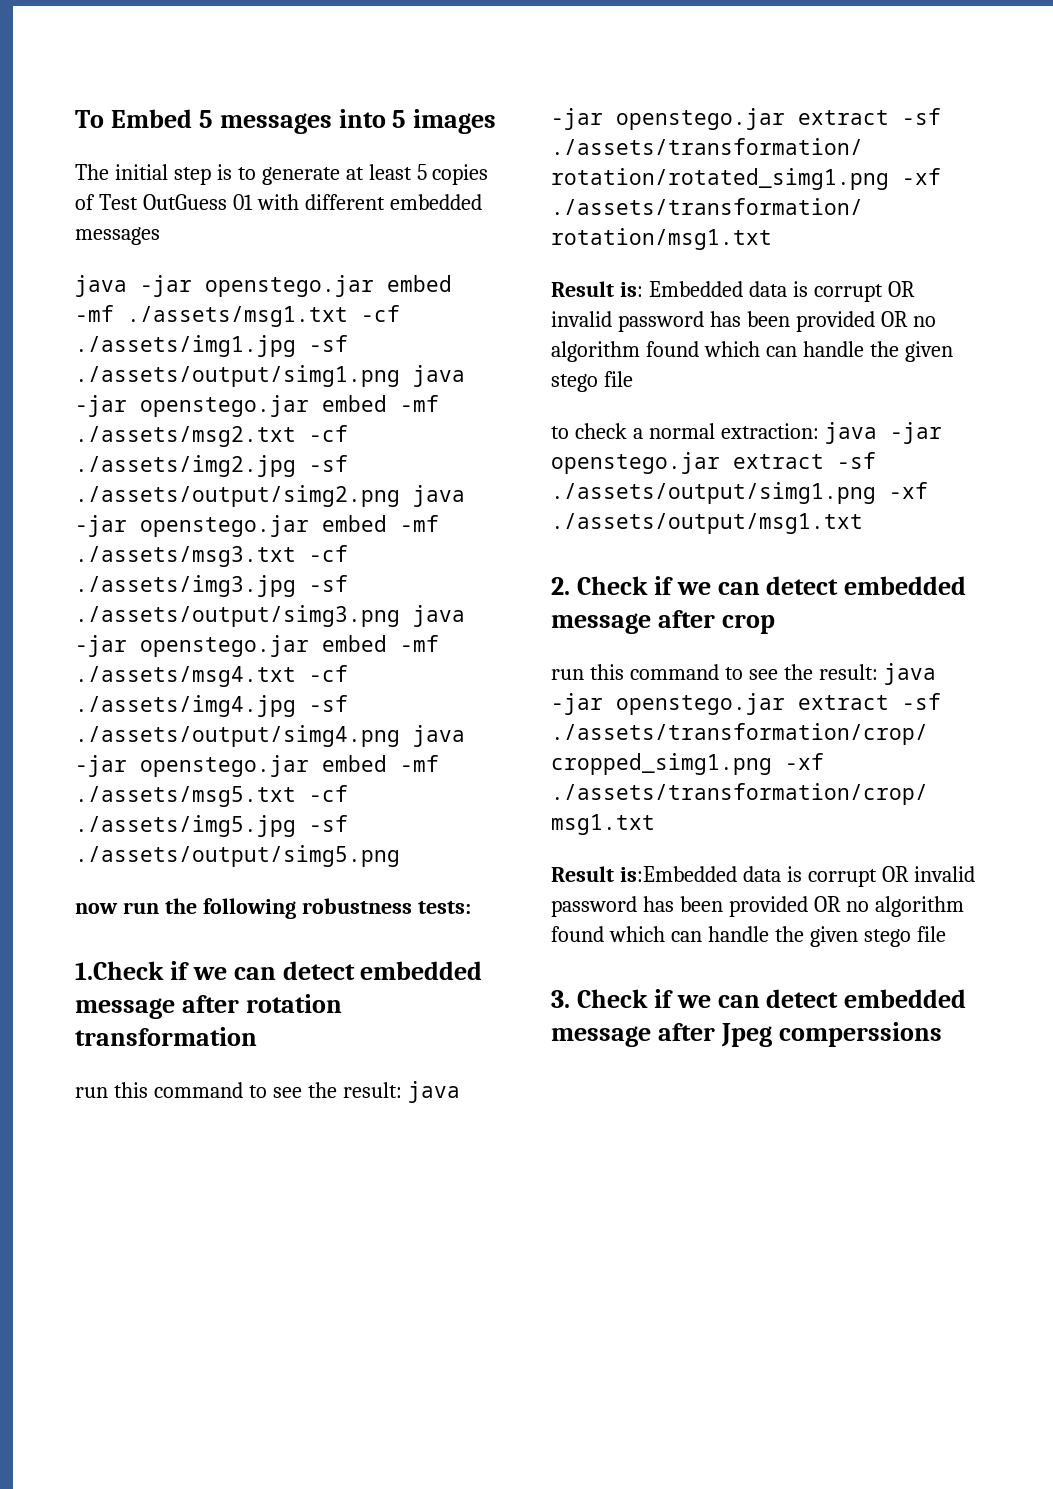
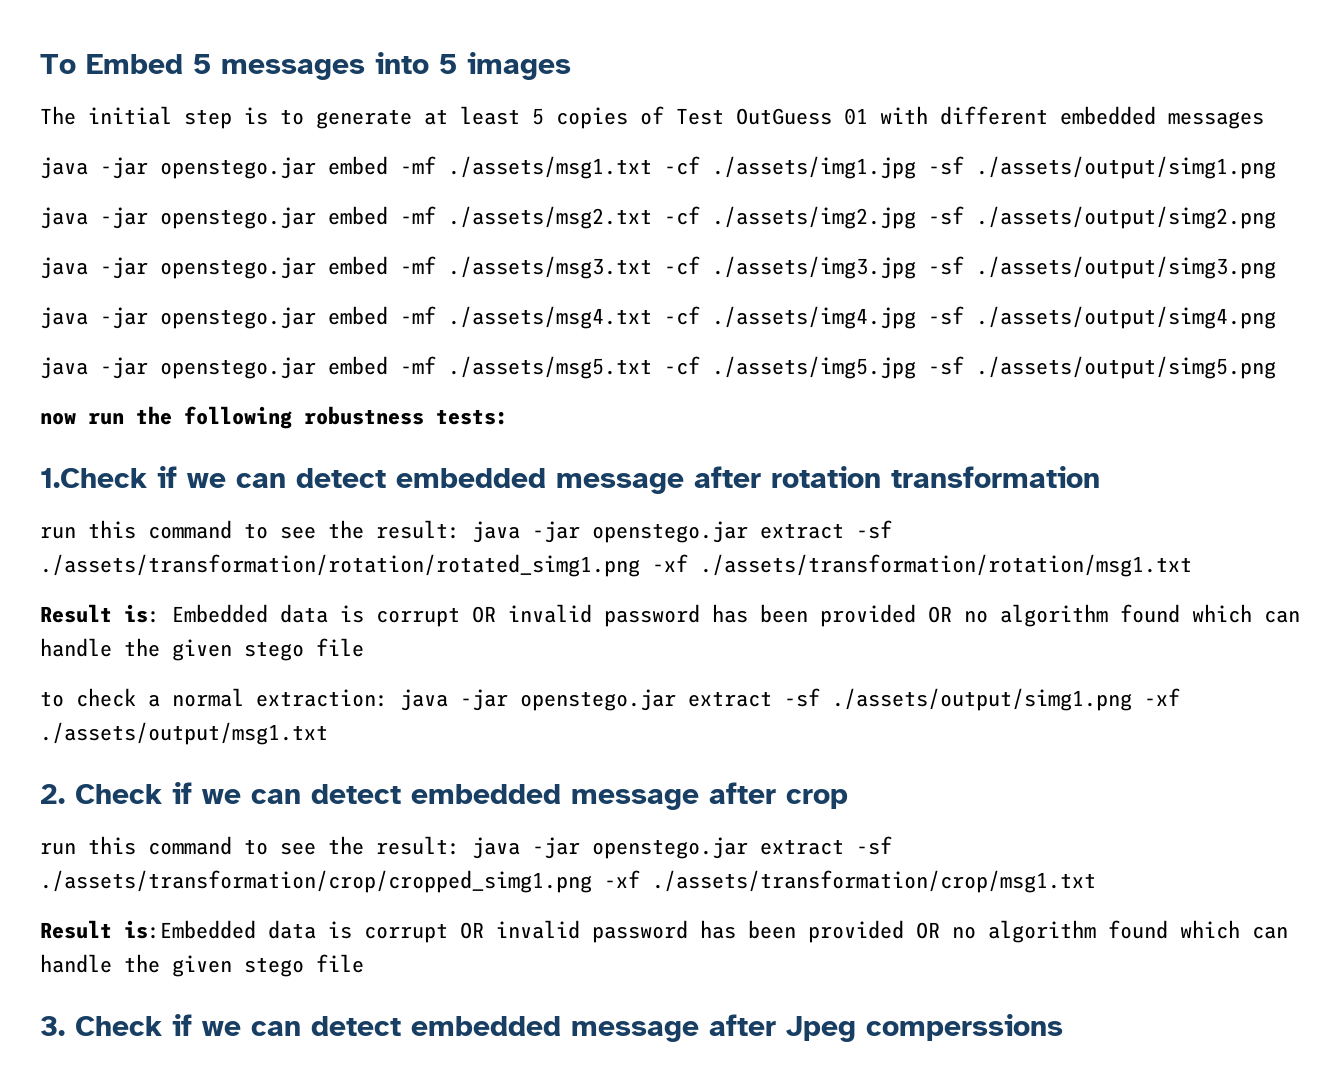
- java -jar openstego.jar embed -mf ./assets/msg1.txt -cf ./assets/img1.jpg -sf ./assets/output/simg1.png java -jar openstego.jar embed -mf ./assets/msg2.txt -cf ./assets/img2.jpg -sf ./assets/output/simg2.png java -jar openstego.jar embed -mf ./assets/msg3.txt -cf ./assets/img3.jpg -sf ./assets/output/simg3.png java -jar openstego.jar embed -mf ./assets/msg4.txt -cf ./assets/img4.jpg -sf ./assets/output/simg4.png java -jar openstego.jar embed -mf ./assets/msg5.txt -cf ./assets/img5.jpg -sf ./assets/output/simg5.png
+ java -jar openstego.jar embed -mf ./assets/msg1.txt -cf ./assets/img1.jpg -sf ./assets/output/simg1.png
+ java -jar openstego.jar embed -mf ./assets/msg2.txt -cf ./assets/img2.jpg -sf ./assets/output/simg2.png
+ java -jar openstego.jar embed -mf ./assets/msg3.txt -cf ./assets/img3.jpg -sf ./assets/output/simg3.png
+ java -jar openstego.jar embed -mf ./assets/msg4.txt -cf ./assets/img4.jpg -sf ./assets/output/simg4.png
+ java -jar openstego.jar embed -mf ./assets/msg5.txt -cf ./assets/img5.jpg -sf ./assets/output/simg5.png

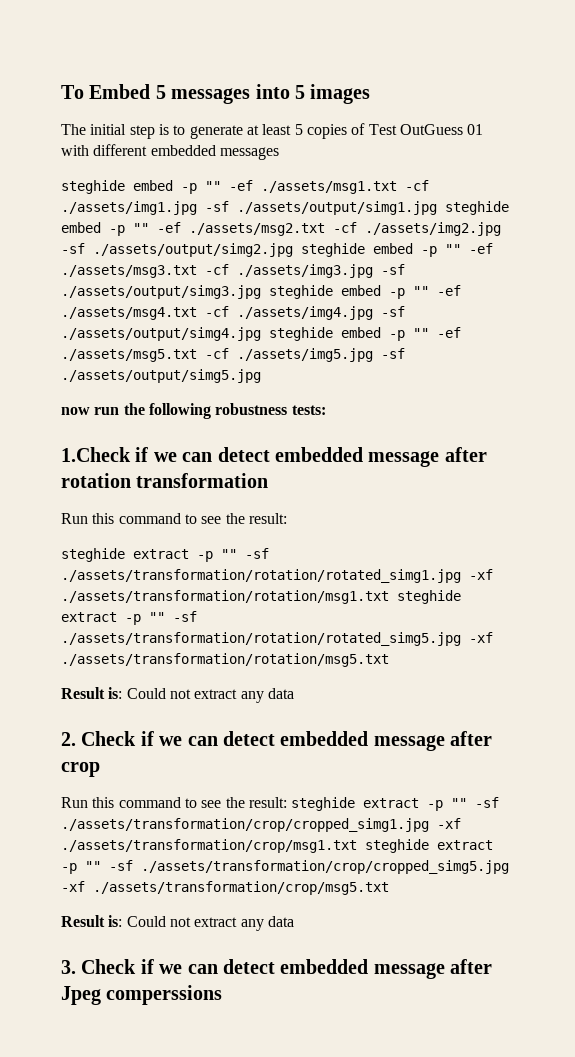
- java -jar openstego.jar embed -mf ./assets/msg1.txt -cf ./assets/img1.jpg -sf ./assets/output/simg1.png
- java -jar openstego.jar embed -mf ./assets/msg2.txt -cf ./assets/img2.jpg -sf ./assets/output/simg2.png
- java -jar openstego.jar embed -mf ./assets/msg3.txt -cf ./assets/img3.jpg -sf ./assets/output/simg3.png
- java -jar openstego.jar embed -mf ./assets/msg4.txt -cf ./assets/img4.jpg -sf ./assets/output/simg4.png
- java -jar openstego.jar embed -mf ./assets/msg5.txt -cf ./assets/img5.jpg -sf ./assets/output/simg5.png
+ steghide embed -p "" -ef ./assets/msg1.txt -cf ./assets/img1.jpg -sf ./assets/output/simg1.jpg steghide embed -p "" -ef ./assets/msg2.txt -cf ./assets/img2.jpg -sf ./assets/output/simg2.jpg steghide embed -p "" -ef ./assets/msg3.txt -cf ./assets/img3.jpg -sf ./assets/output/simg3.jpg steghide embed -p "" -ef ./assets/msg4.txt -cf ./assets/img4.jpg -sf ./assets/output/simg4.jpg steghide embed -p "" -ef ./assets/msg5.txt -cf ./assets/img5.jpg -sf ./assets/output/simg5.jpg
  1.Check if we can detect embedded message after rotation transformation
- run this command to see the result: java -jar openstego.jar extract -sf ./assets/transformation/rotation/rotated_simg1.png -xf ./assets/transformation/rotation/msg1.txt
- Result is: Embedded data is corrupt OR invalid password has been provided OR no algorithm found which can handle the given stego file
- to check a normal extraction: java -jar openstego.jar extract -sf ./assets/output/simg1.png -xf ./assets/output/msg1.txt
+ Run this command to see the result:
+ steghide extract -p "" -sf ./assets/transformation/rotation/rotated_simg1.jpg -xf ./assets/transformation/rotation/msg1.txt steghide extract -p "" -sf ./assets/transformation/rotation/rotated_simg5.jpg -xf ./assets/transformation/rotation/msg5.txt
+ Result is: Could not extract any data
- run this command to see the result: java -jar openstego.jar extract -sf ./assets/transformation/crop/cropped_simg1.png -xf ./assets/transformation/crop/msg1.txt
- Result is:Embedded data is corrupt OR invalid password has been provided OR no algorithm found which can handle the given stego file
+ Run this command to see the result: steghide extract -p "" -sf ./assets/transformation/crop/cropped_simg1.jpg -xf ./assets/transformation/crop/msg1.txt steghide extract -p "" -sf ./assets/transformation/crop/cropped_simg5.jpg -xf ./assets/transformation/crop/msg5.txt
+ Result is: Could not extract any data

